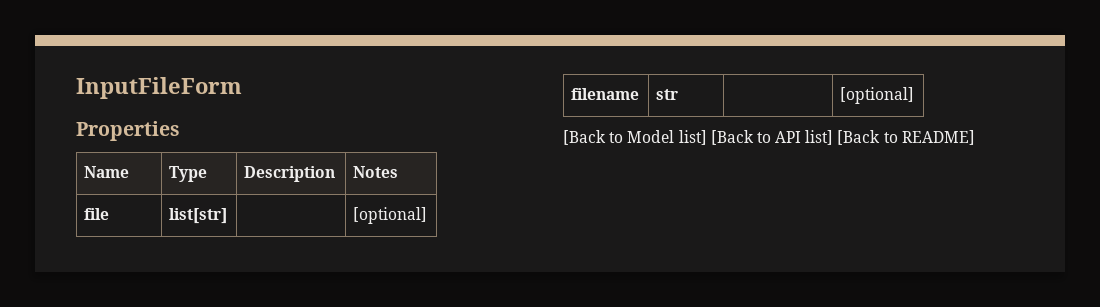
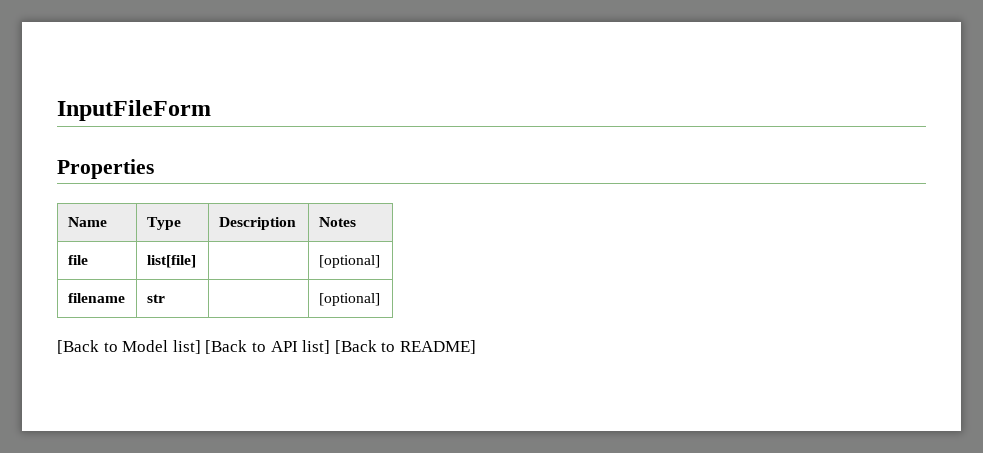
- file | list[str] | | [optional]
+ file | list[file] | | [optional]

